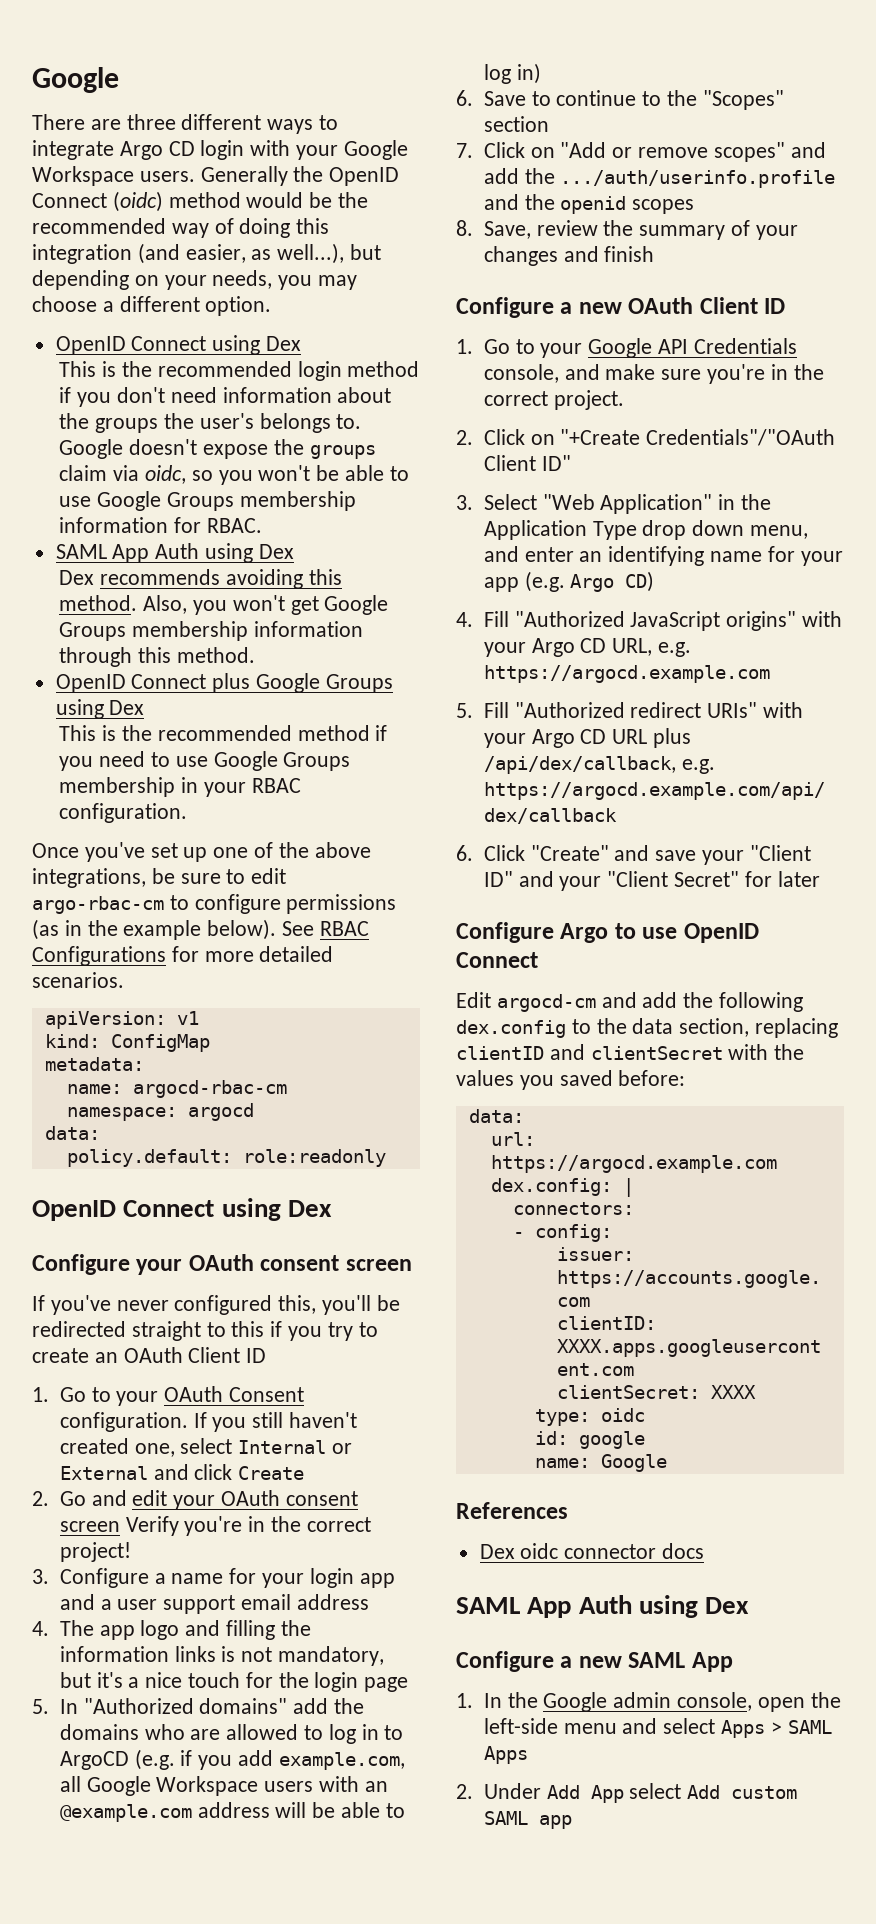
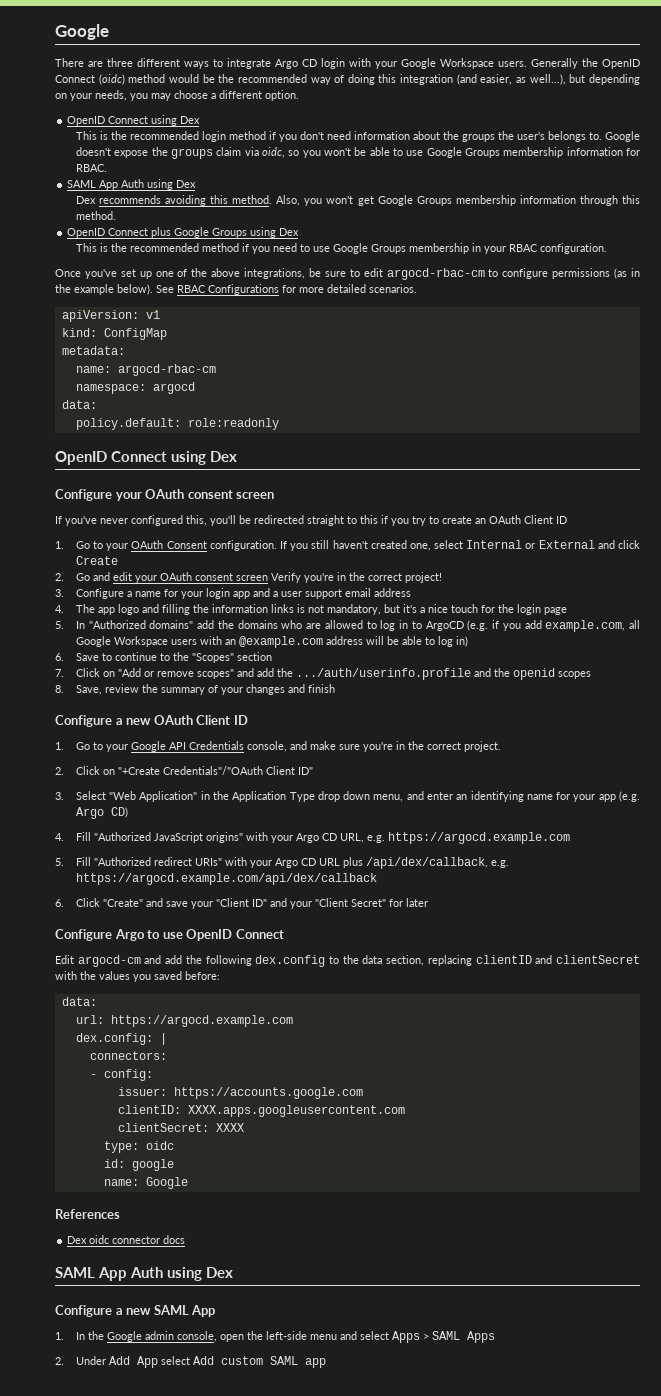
- Once you've set up one of the above integrations, be sure to edit argo-rbac-cm to configure permissions (as in the example below).
+ Once you've set up one of the above integrations, be sure to edit argocd-rbac-cm to configure permissions (as in the example below).

